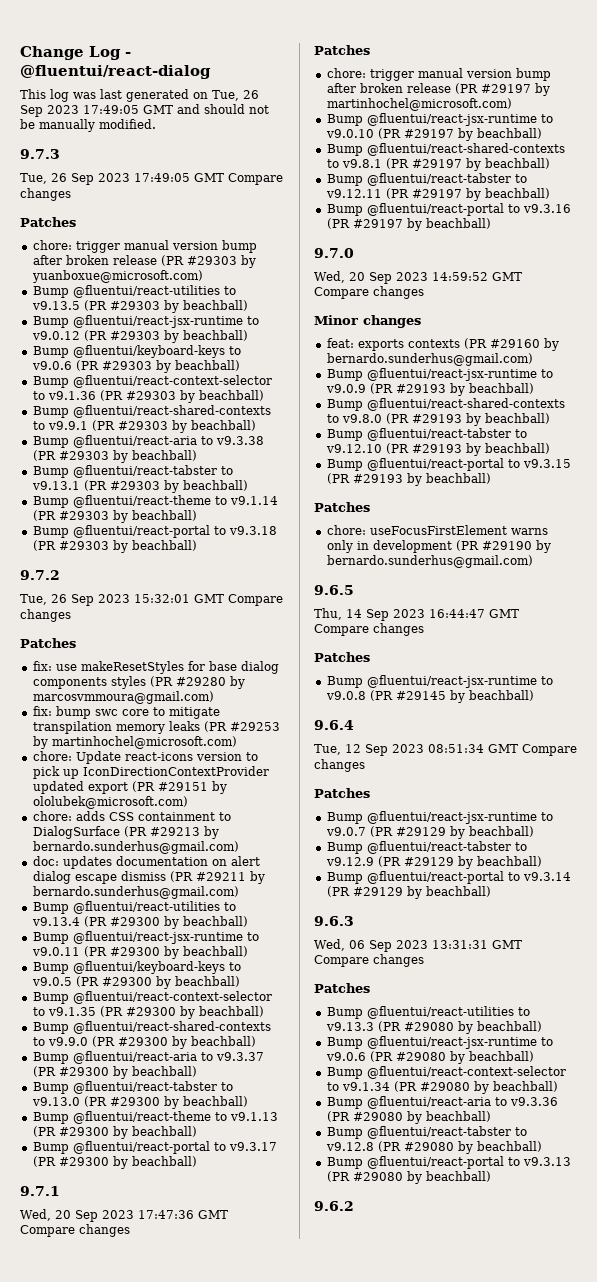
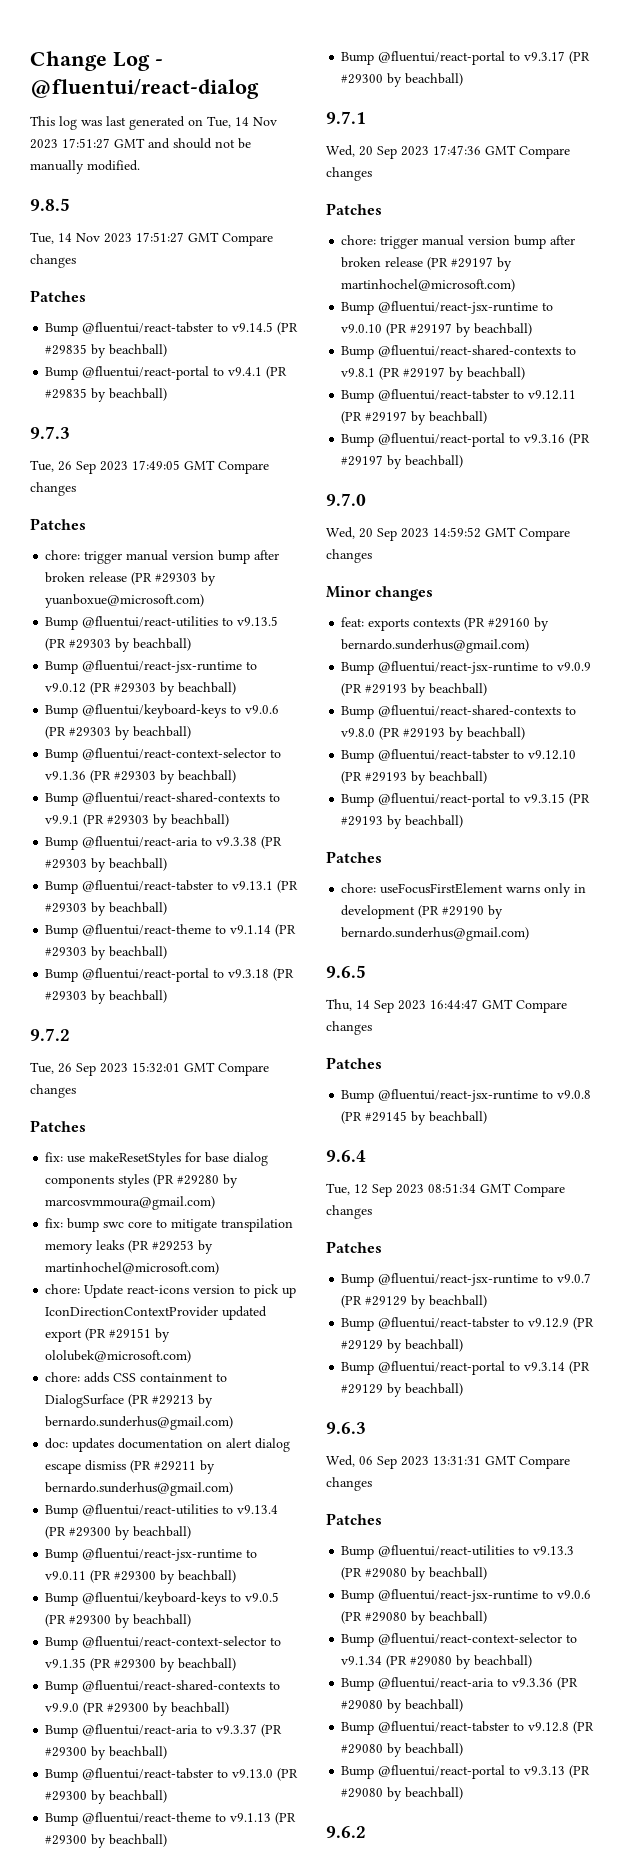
- This log was last generated on Tue, 26 Sep 2023 17:49:05 GMT and should not be manually modified.
+ This log was last generated on Tue, 14 Nov 2023 17:51:27 GMT and should not be manually modified.
+ 9.8.5
+ Tue, 14 Nov 2023 17:51:27 GMT Compare changes
+ Patches
+ Bump @fluentui/react-tabster to v9.14.5 (PR #29835 by beachball)
+ Bump @fluentui/react-portal to v9.4.1 (PR #29835 by beachball)

